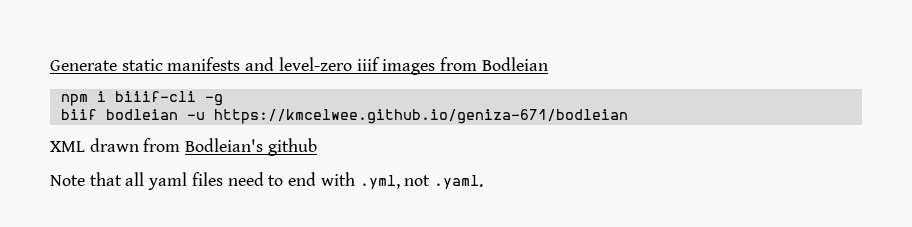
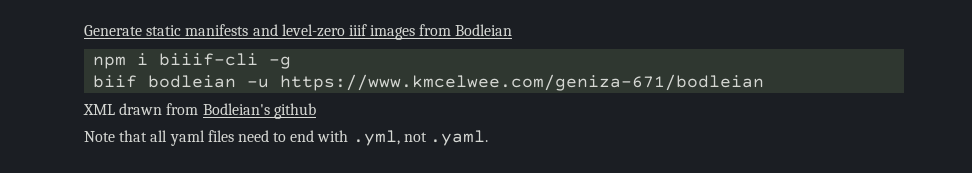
- biif bodleian -u https://kmcelwee.github.io/geniza-671/bodleian
+ biif bodleian -u https://www.kmcelwee.com/geniza-671/bodleian

